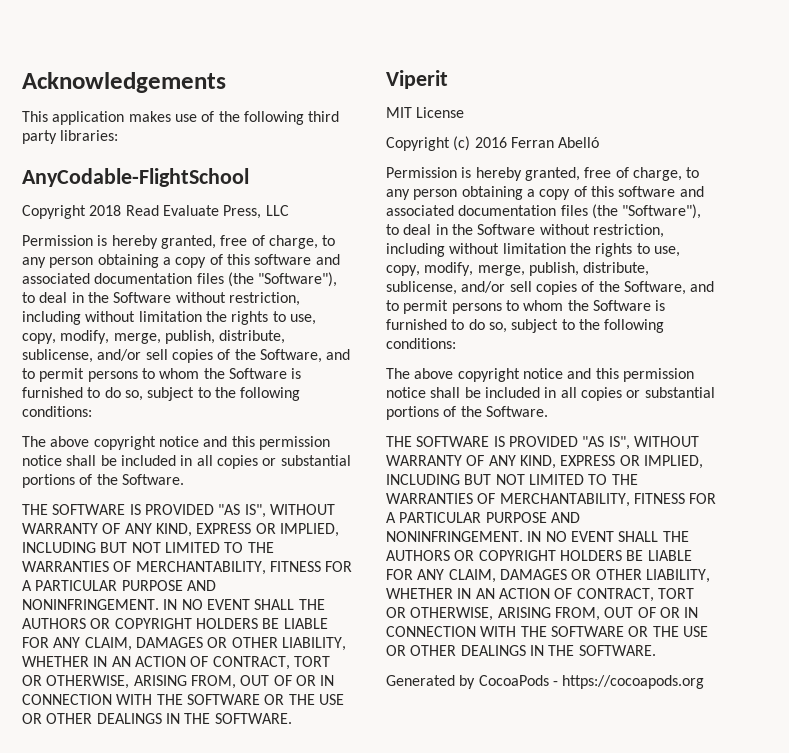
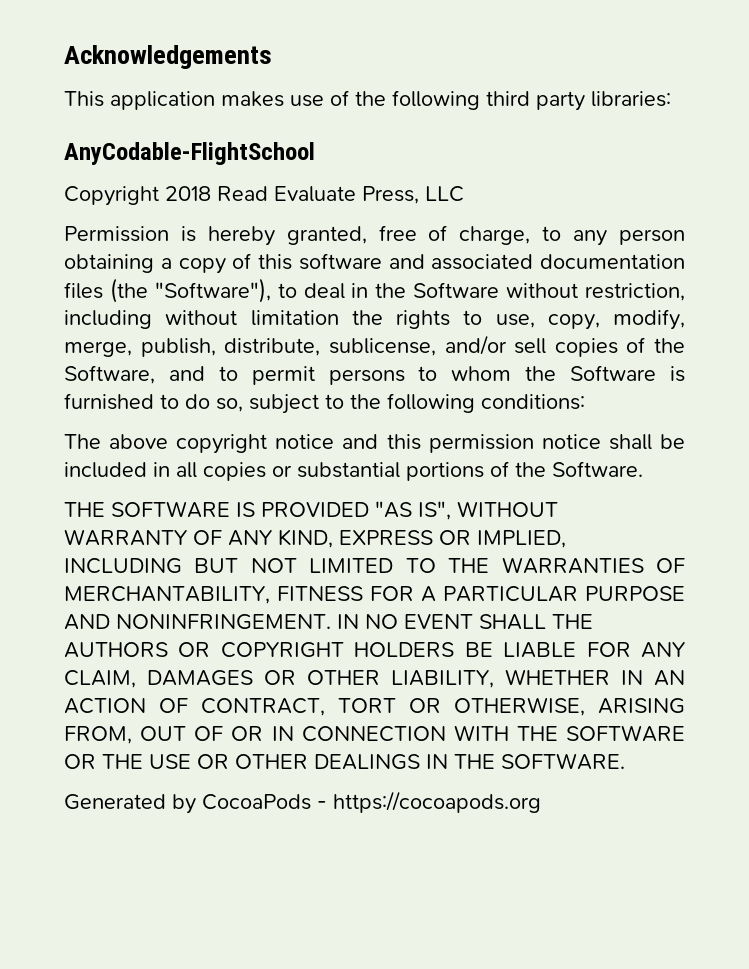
- Viperit
- MIT License
- Copyright (c) 2016 Ferran Abelló
- Permission is hereby granted, free of charge, to any person obtaining a copy of this software and associated documentation files (the "Software"), to deal in the Software without restriction, including without limitation the rights to use, copy, modify, merge, publish, distribute, sublicense, and/or sell copies of the Software, and to permit persons to whom the Software is furnished to do so, subject to the following conditions:
- The above copyright notice and this permission notice shall be included in all copies or substantial portions of the Software.
- THE SOFTWARE IS PROVIDED "AS IS", WITHOUT WARRANTY OF ANY KIND, EXPRESS OR IMPLIED, INCLUDING BUT NOT LIMITED TO THE WARRANTIES OF MERCHANTABILITY, FITNESS FOR A PARTICULAR PURPOSE AND NONINFRINGEMENT. IN NO EVENT SHALL THE AUTHORS OR COPYRIGHT HOLDERS BE LIABLE FOR ANY CLAIM, DAMAGES OR OTHER LIABILITY, WHETHER IN AN ACTION OF CONTRACT, TORT OR OTHERWISE, ARISING FROM, OUT OF OR IN CONNECTION WITH THE SOFTWARE OR THE USE OR OTHER DEALINGS IN THE SOFTWARE.

